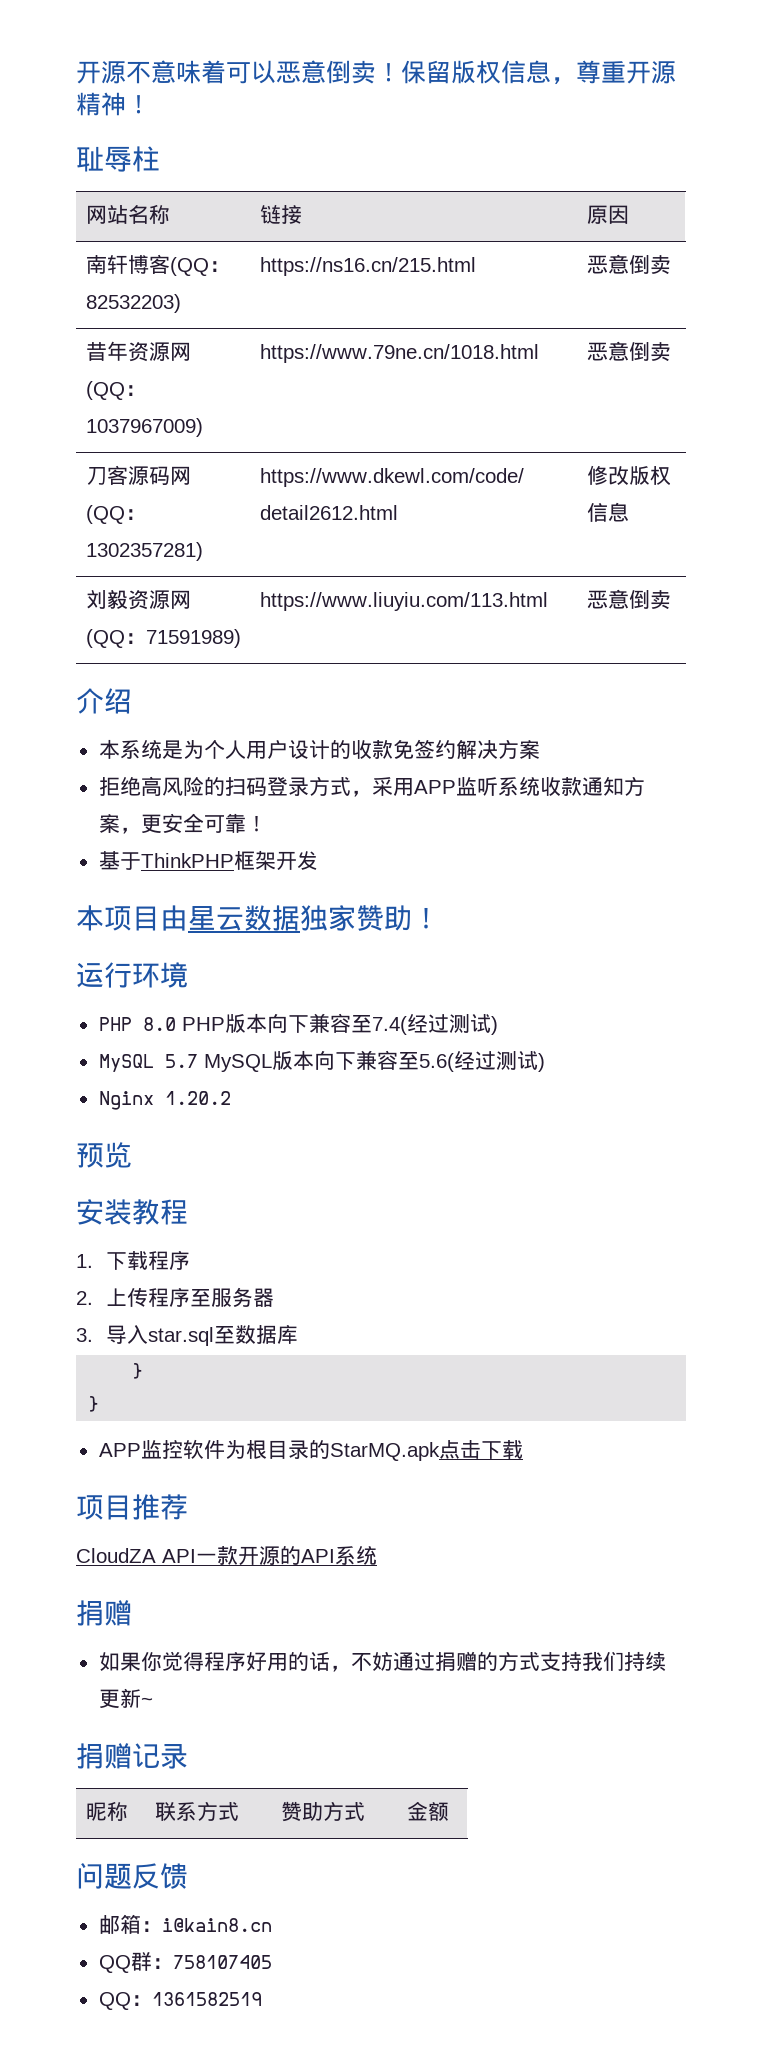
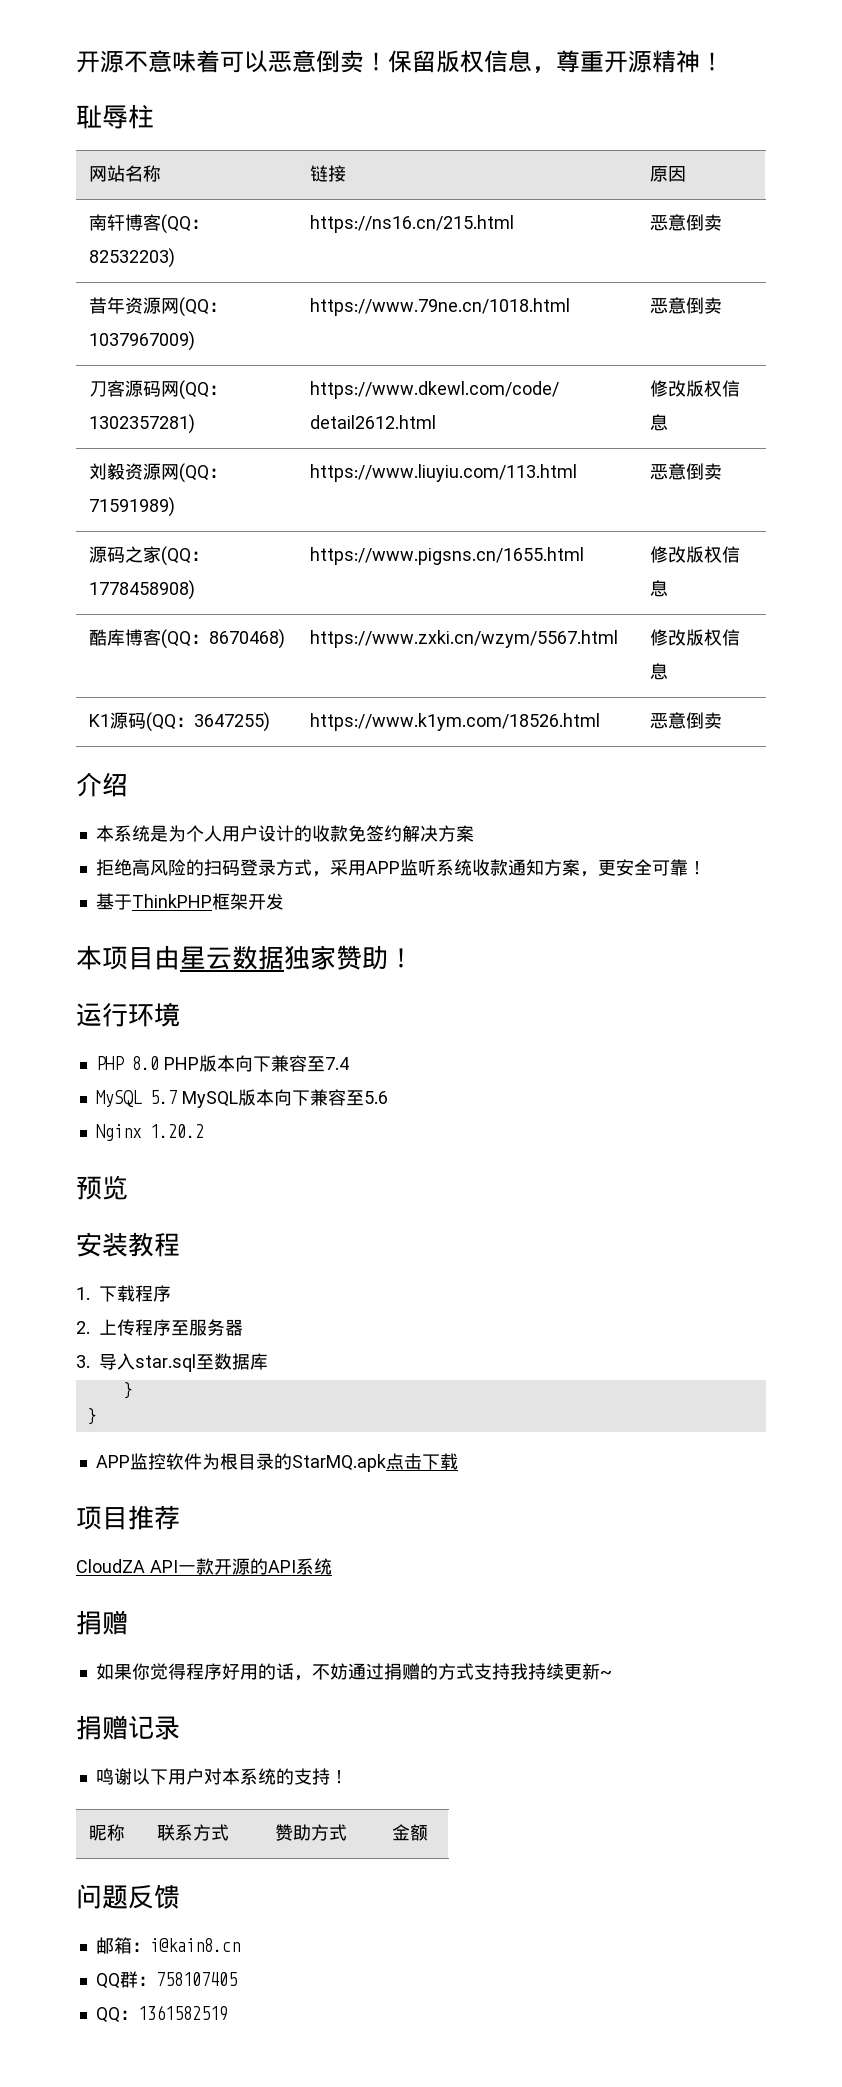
+ 源码之家(QQ：1778458908) | https://www.pigsns.cn/1655.html | 修改版权信息
+ 酷库博客(QQ：8670468) | https://www.zxki.cn/wzym/5567.html | 修改版权信息
+ K1源码(QQ：3647255) | https://www.k1ym.com/18526.html | 恶意倒卖
- PHP 8.0 PHP版本向下兼容至7.4(经过测试)
+ PHP 8.0 PHP版本向下兼容至7.4
- MySQL 5.7 MySQL版本向下兼容至5.6(经过测试)
+ MySQL 5.7 MySQL版本向下兼容至5.6
- 如果你觉得程序好用的话，不妨通过捐赠的方式支持我们持续更新~
+ 如果你觉得程序好用的话，不妨通过捐赠的方式支持我持续更新~
+ 鸣谢以下用户对本系统的支持！

